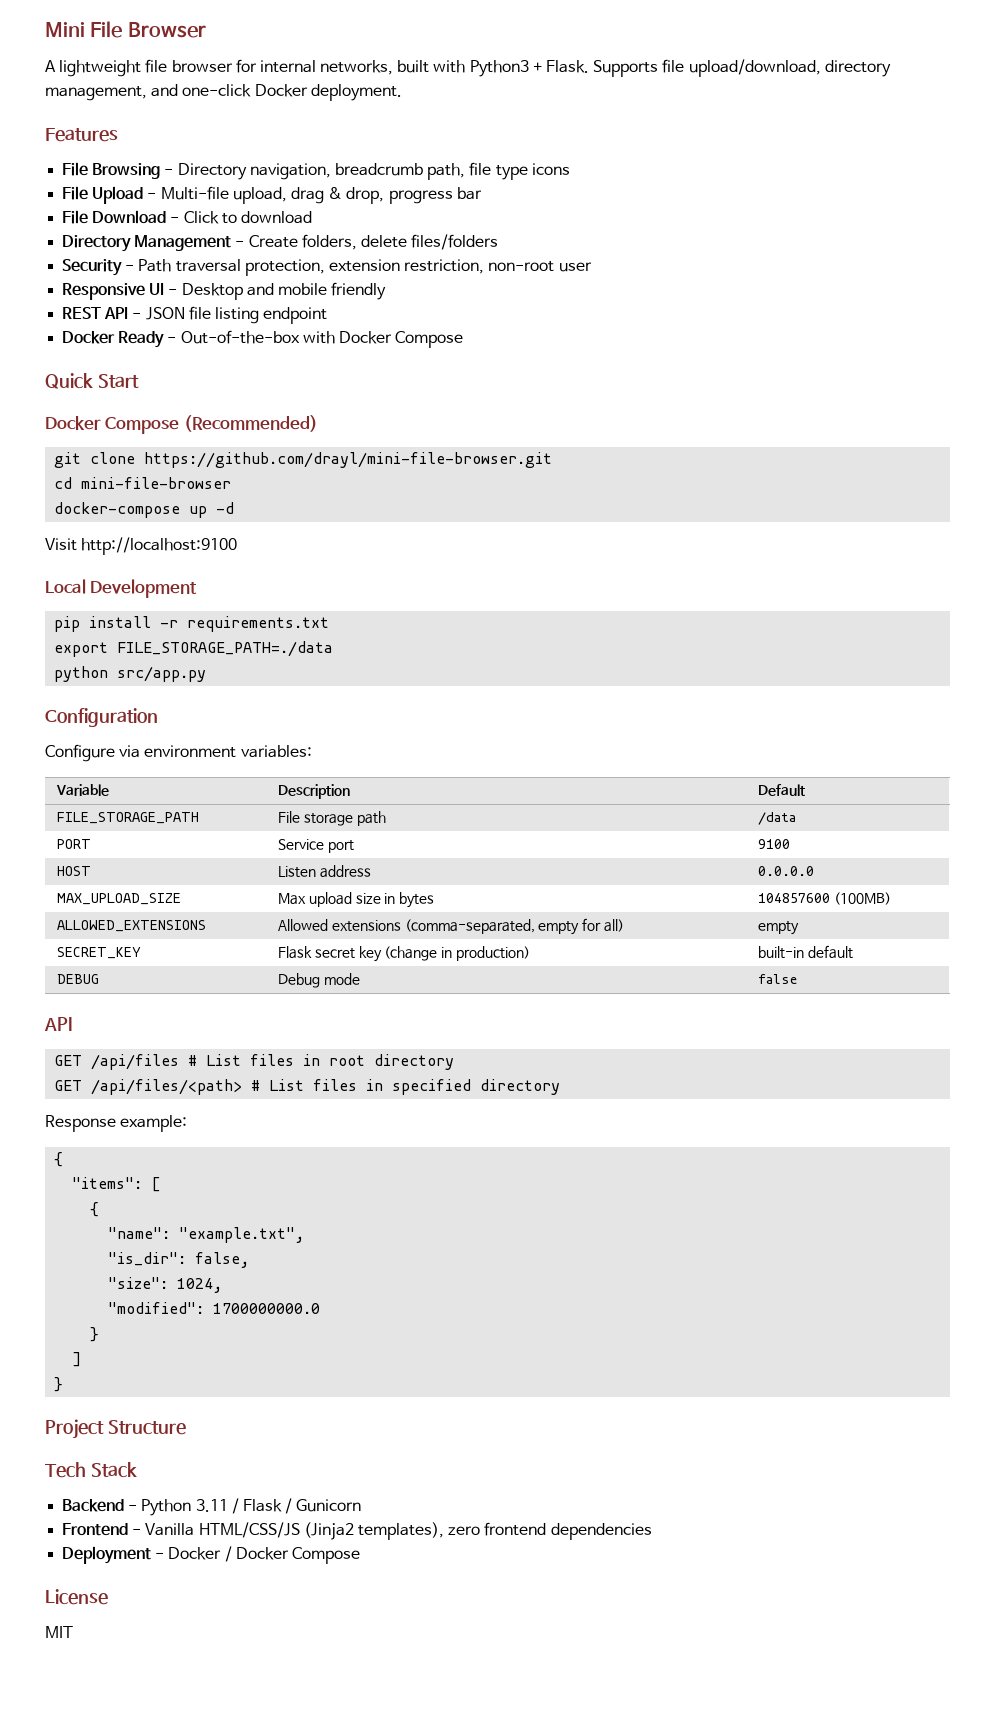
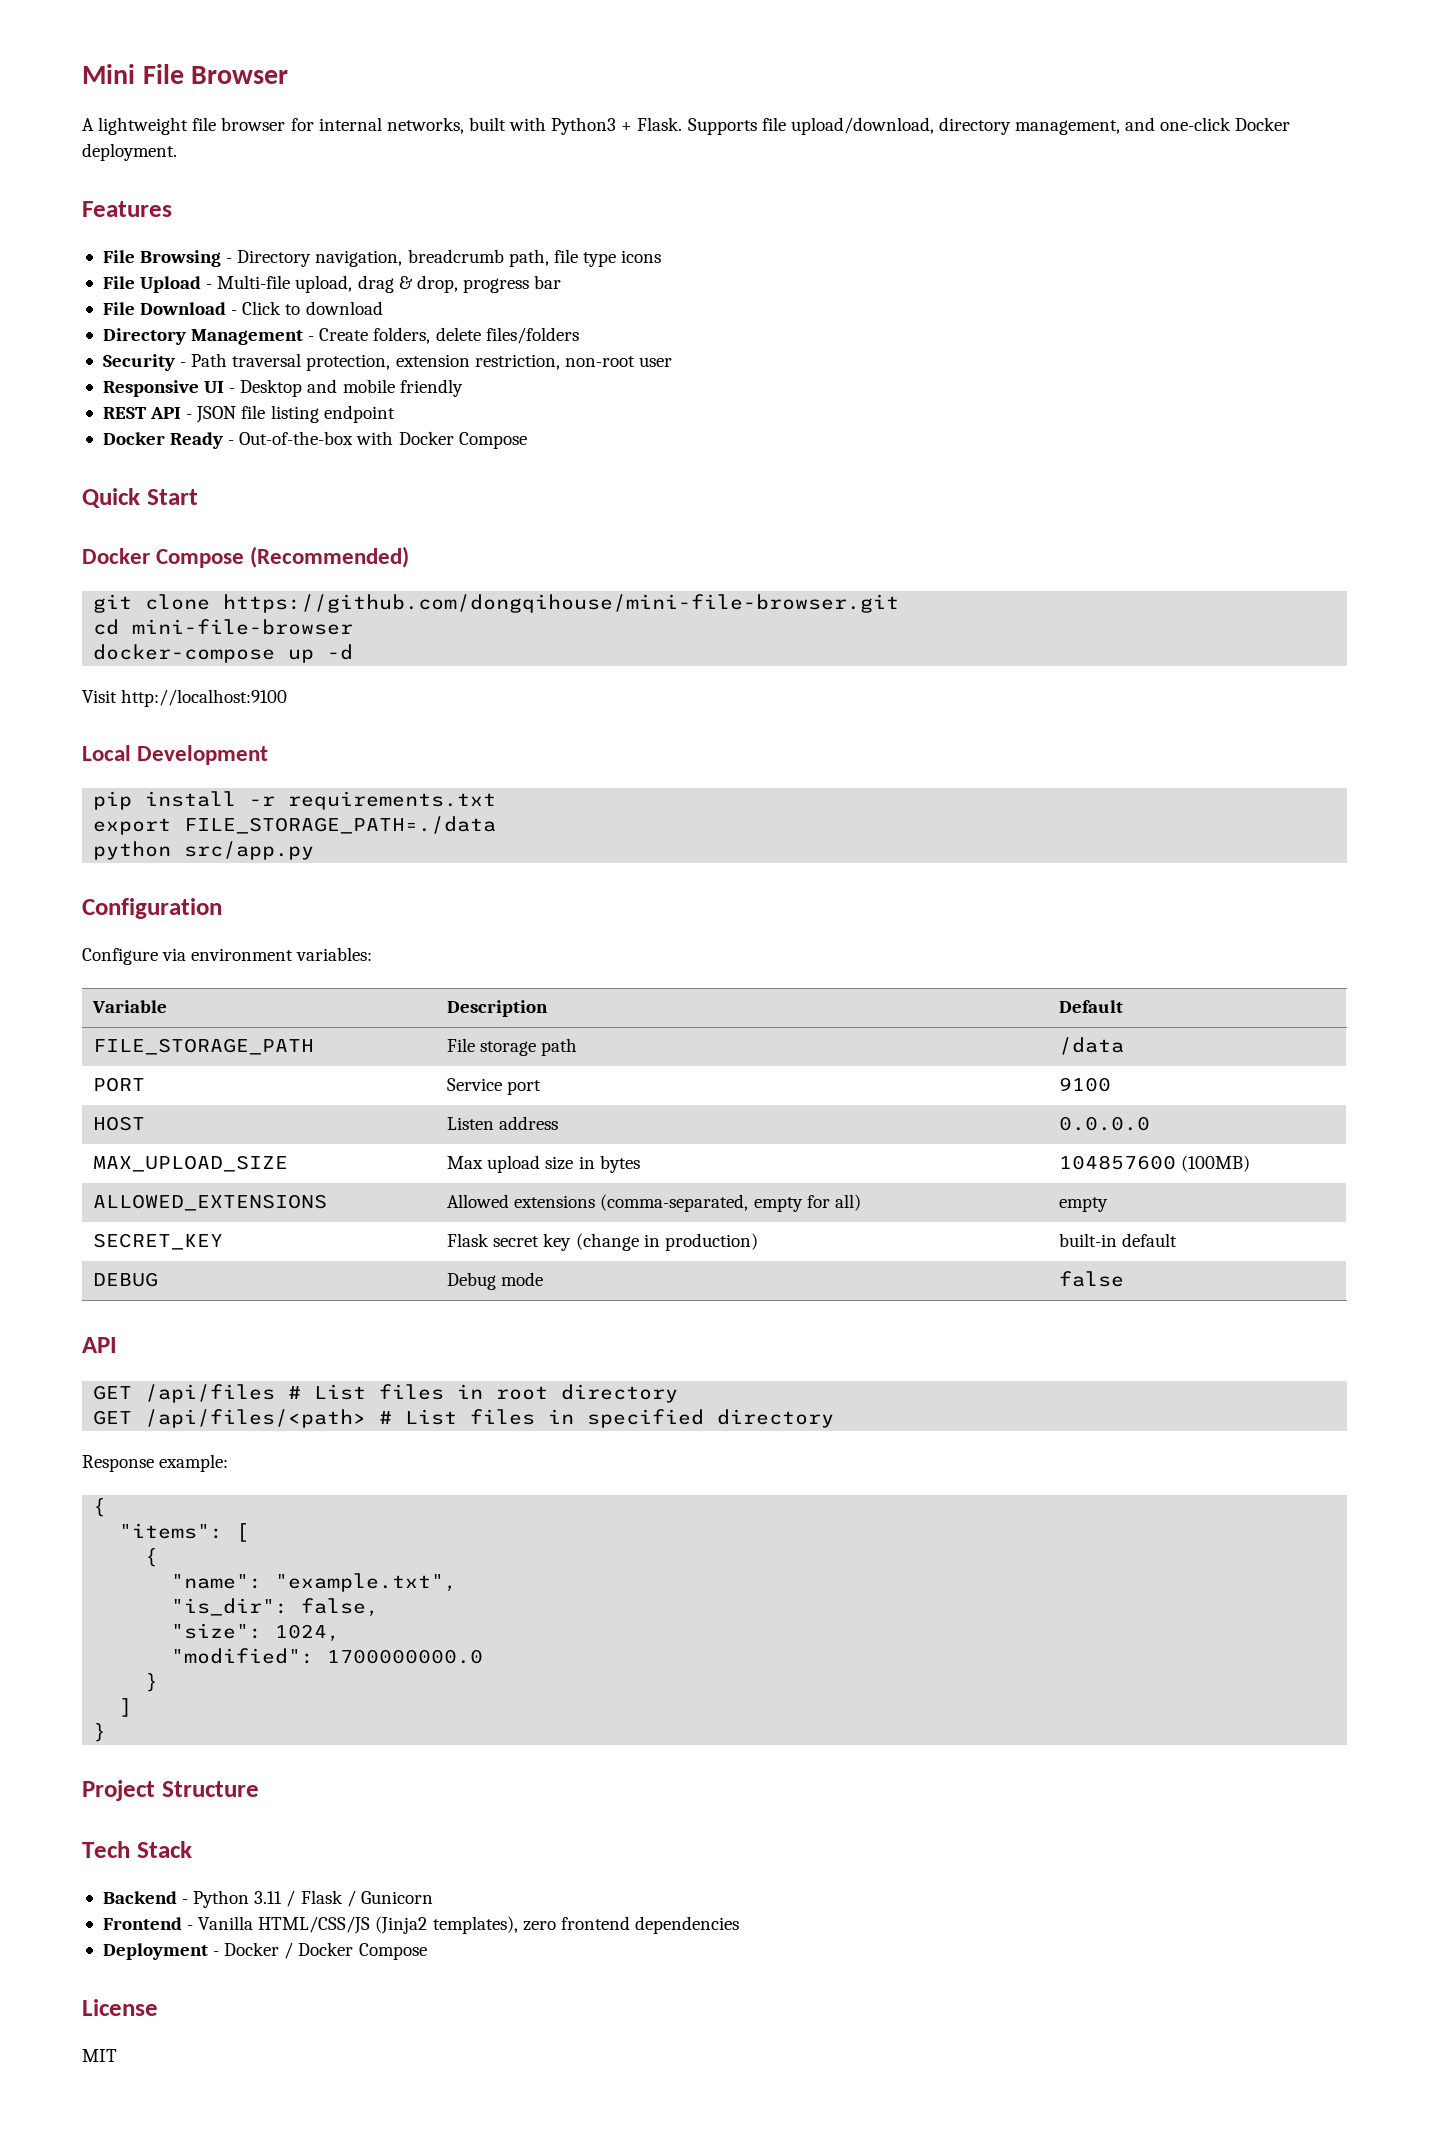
- git clone https://github.com/drayl/mini-file-browser.git
+ git clone https://github.com/dongqihouse/mini-file-browser.git

